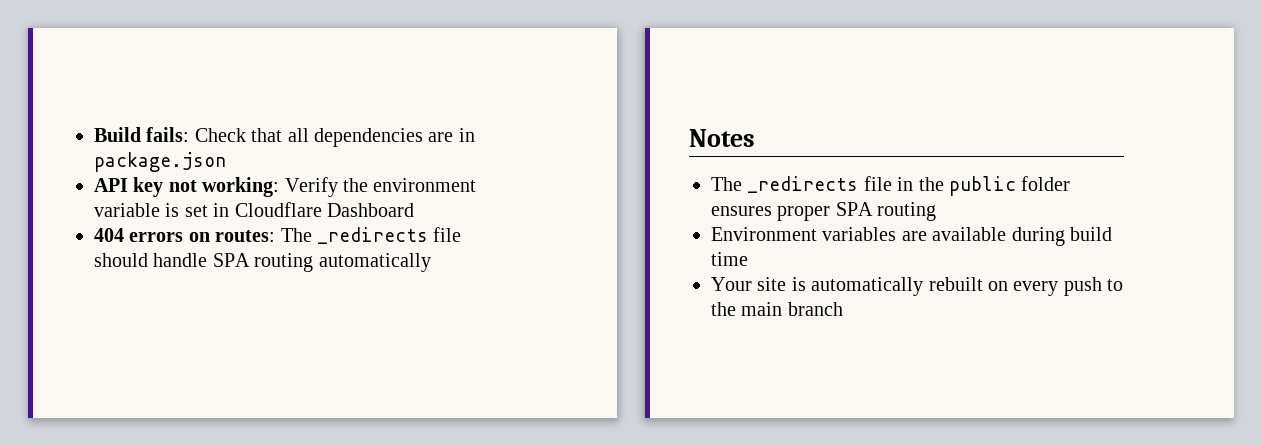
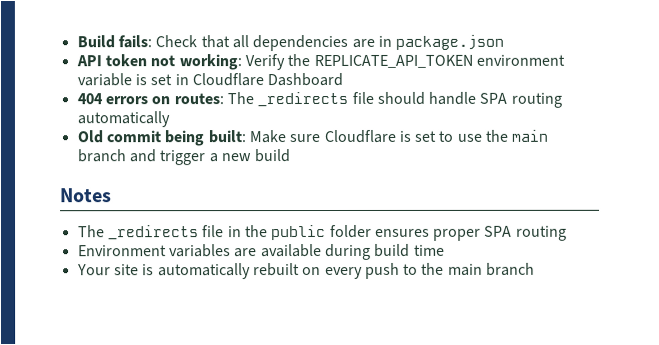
- API key not working: Verify the environment variable is set in Cloudflare Dashboard
+ API token not working: Verify the REPLICATE_API_TOKEN environment variable is set in Cloudflare Dashboard
+ Old commit being built: Make sure Cloudflare is set to use the main branch and trigger a new build

